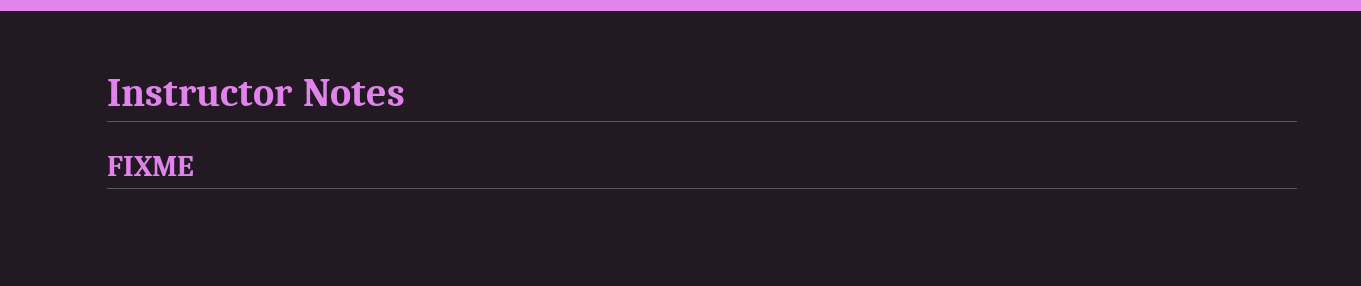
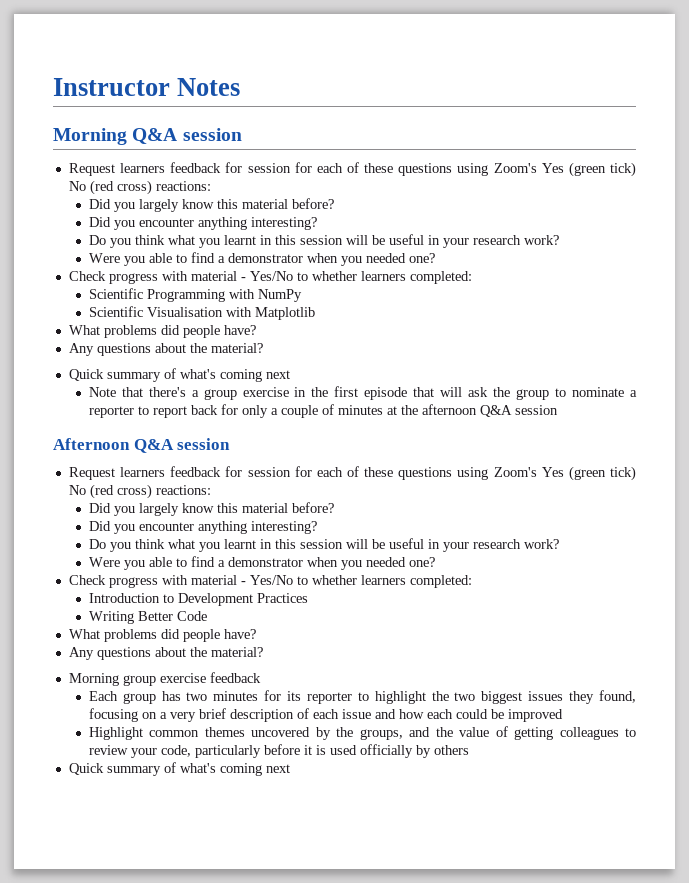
- FIXME
+ Morning Q&A session
+ Request learners feedback for session for each of these questions using Zoom's Yes (green tick) No (red cross) reactions:
+ Did you largely know this material before?
+ Did you encounter anything interesting?
+ Do you think what you learnt in this session will be useful in your research work?
+ Were you able to find a demonstrator when you needed one?
+ Check progress with material - Yes/No to whether learners completed:
+ Scientific Programming with NumPy
+ Scientific Visualisation with Matplotlib
+ What problems did people have?
+ Any questions about the material?
+ Quick summary of what's coming next
+ Note that there's a group exercise in the first episode that will ask the group to nominate a reporter to report back for only a couple of minutes at the afternoon Q&A session
+ Afternoon Q&A session
+ Request learners feedback for session for each of these questions using Zoom's Yes (green tick) No (red cross) reactions:
+ Did you largely know this material before?
+ Did you encounter anything interesting?
+ Do you think what you learnt in this session will be useful in your research work?
+ Were you able to find a demonstrator when you needed one?
+ Check progress with material - Yes/No to whether learners completed:
+ Introduction to Development Practices
+ Writing Better Code
+ What problems did people have?
+ Any questions about the material?
+ Morning group exercise feedback
+ Each group has two minutes for its reporter to highlight the two biggest issues they found, focusing on a very brief description of each issue and how each could be improved
+ Highlight common themes uncovered by the groups, and the value of getting colleagues to review your code, particularly before it is used officially by others
+ Quick summary of what's coming next

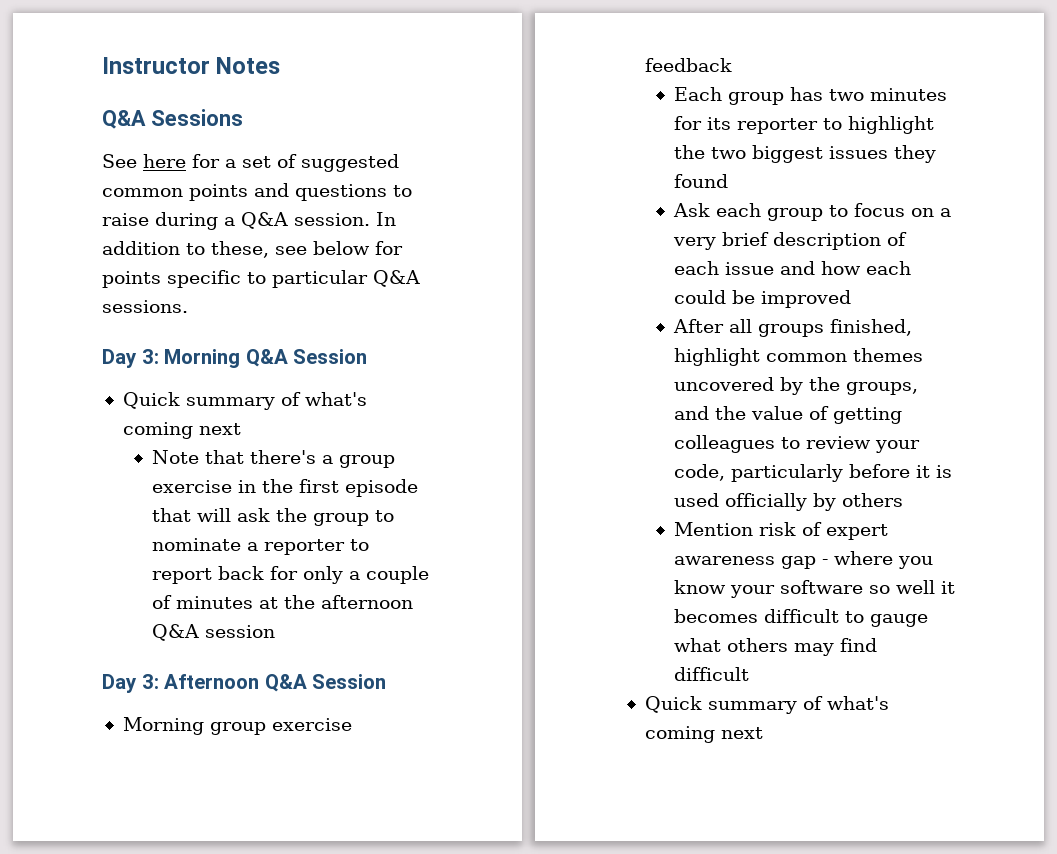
- Morning Q&A session
- Request learners feedback for session for each of these questions using Zoom's Yes (green tick) No (red cross) reactions:
- Did you largely know this material before?
- Did you encounter anything interesting?
- Do you think what you learnt in this session will be useful in your research work?
- Were you able to find a demonstrator when you needed one?
- Check progress with material - Yes/No to whether learners completed:
- Scientific Programming with NumPy
- Scientific Visualisation with Matplotlib
- What problems did people have?
- Any questions about the material?
+ Q&A Sessions
+ See here for a set of suggested common points and questions to raise during a Q&A session. In addition to these, see below for points specific to particular Q&A sessions.
+ Day 3: Morning Q&A Session
- Afternoon Q&A session
- Request learners feedback for session for each of these questions using Zoom's Yes (green tick) No (red cross) reactions:
- Did you largely know this material before?
- Did you encounter anything interesting?
- Do you think what you learnt in this session will be useful in your research work?
- Were you able to find a demonstrator when you needed one?
- Check progress with material - Yes/No to whether learners completed:
- Introduction to Development Practices
- Writing Better Code
- What problems did people have?
- Any questions about the material?
+ Day 3: Afternoon Q&A Session
- Each group has two minutes for its reporter to highlight the two biggest issues they found, focusing on a very brief description of each issue and how each could be improved
+ Each group has two minutes for its reporter to highlight the two biggest issues they found
+ Ask each group to focus on a very brief description of each issue and how each could be improved
- Highlight common themes uncovered by the groups, and the value of getting colleagues to review your code, particularly before it is used officially by others
+ After all groups finished, highlight common themes uncovered by the groups, and the value of getting colleagues to review your code, particularly before it is used officially by others
+ Mention risk of expert awareness gap - where you know your software so well it becomes difficult to gauge what others may find difficult

